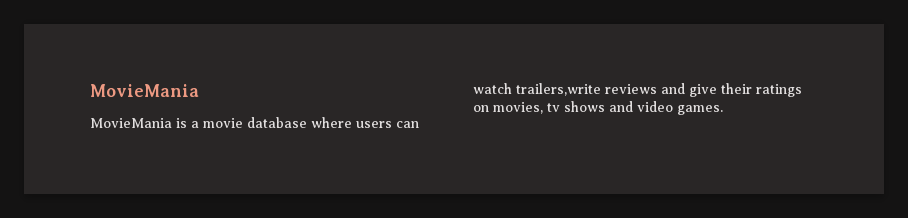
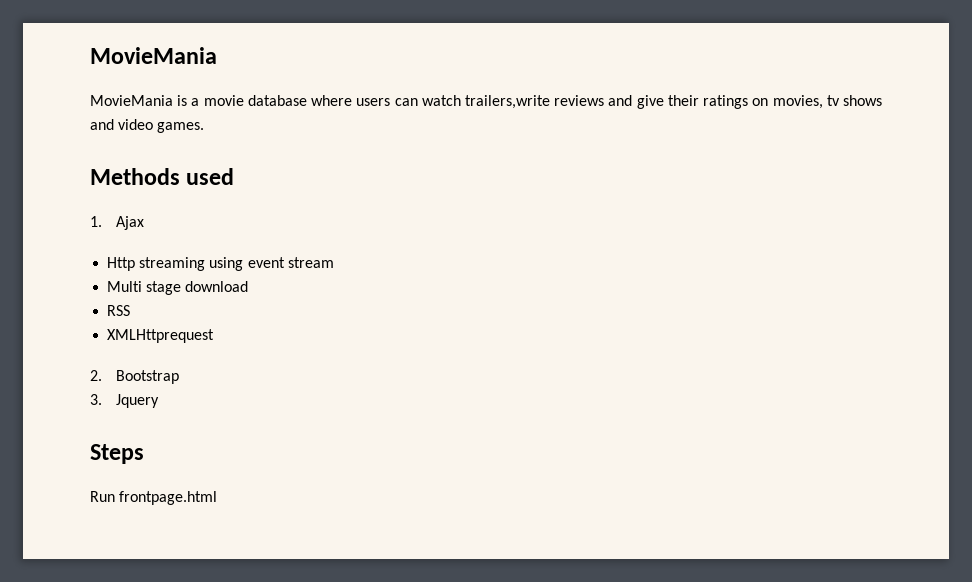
+ Methods used
+ 1. Ajax
+ Http streaming using event stream
+ Multi stage download
+ RSS
+ XMLHttprequest
+ 2. Bootstrap
+ 3. Jquery
+ Steps
+ Run frontpage.html

